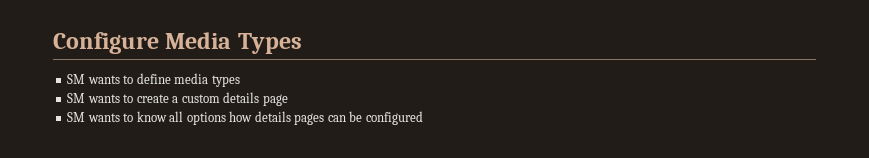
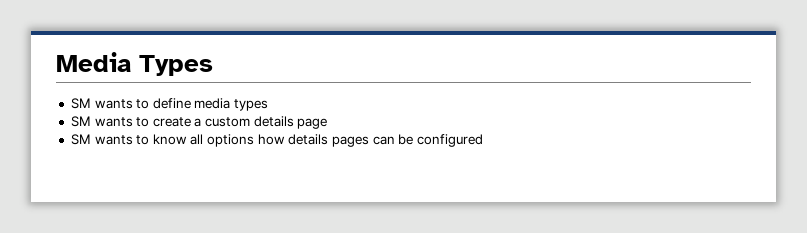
- Configure Media Types
+ Media Types

